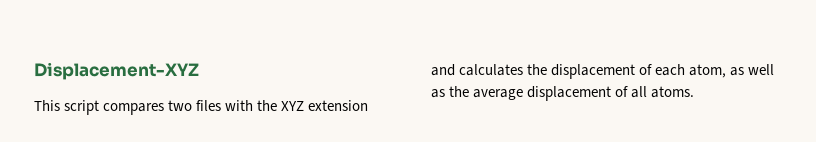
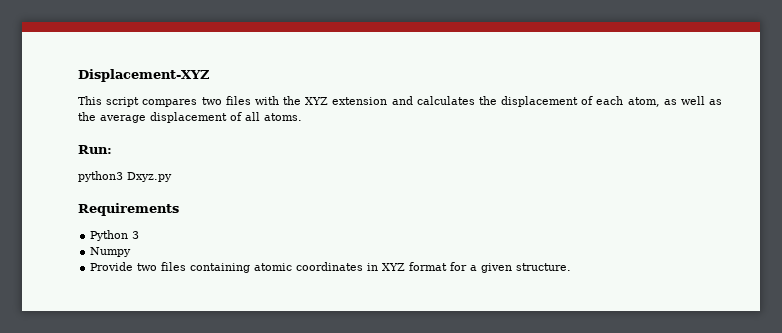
+ Run:
+ python3 Dxyz.py
+ Requirements
+ Python 3
+ Numpy
+ Provide two files containing atomic coordinates in XYZ format for a given structure.

